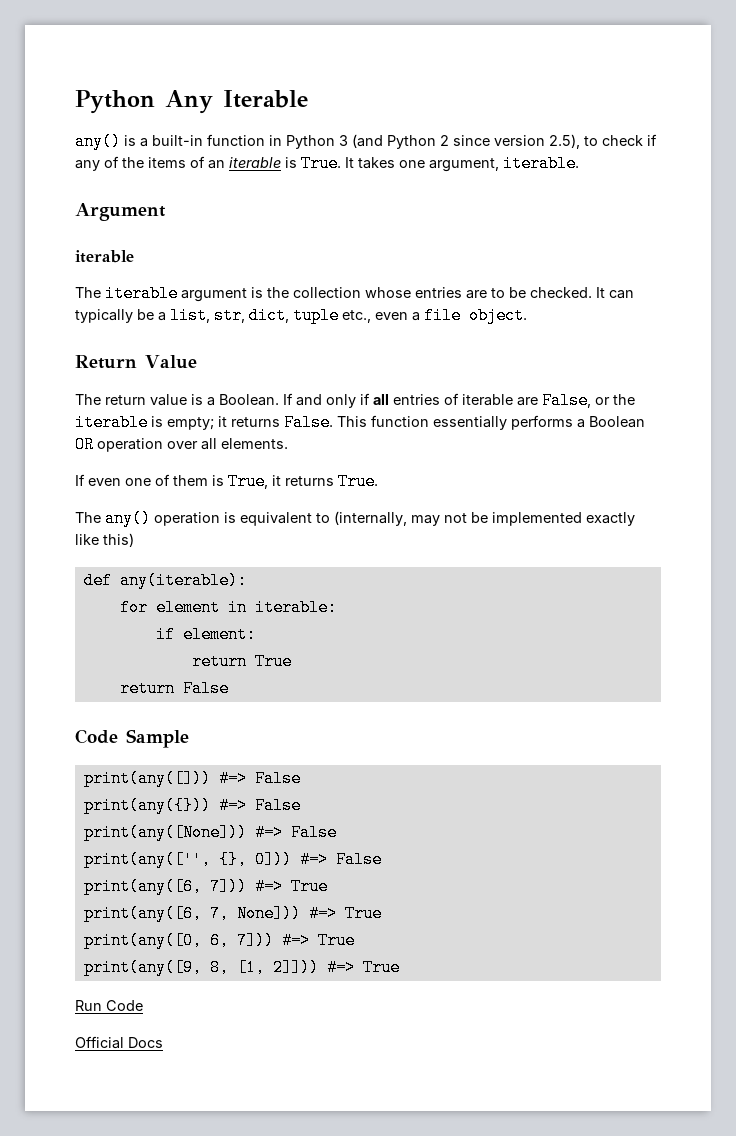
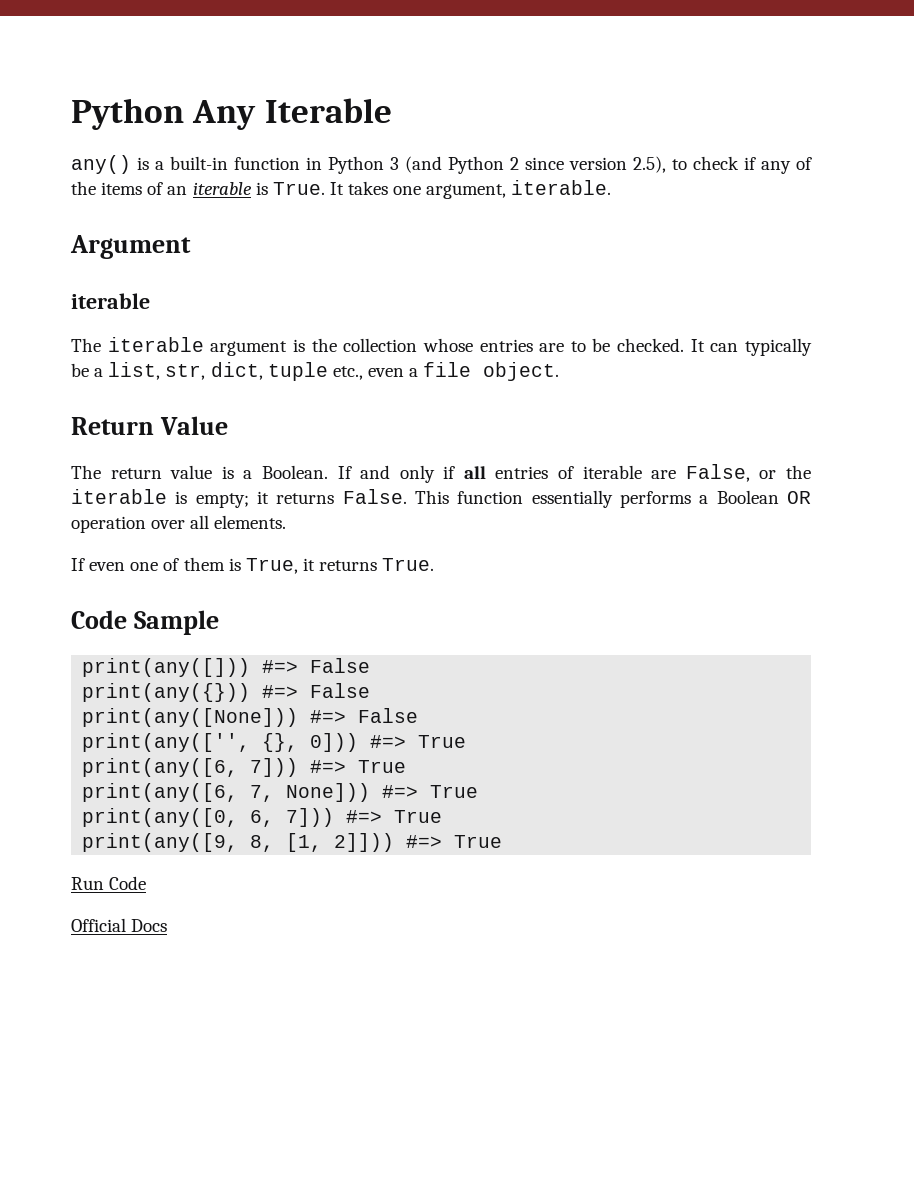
- The any() operation is equivalent to (internally, may not be implemented exactly like this)
- def any(iterable):
- for element in iterable:
- if element:
- return True
- return False
- print(any(['', {}, 0])) #=> False
+ print(any(['', {}, 0])) #=> True

